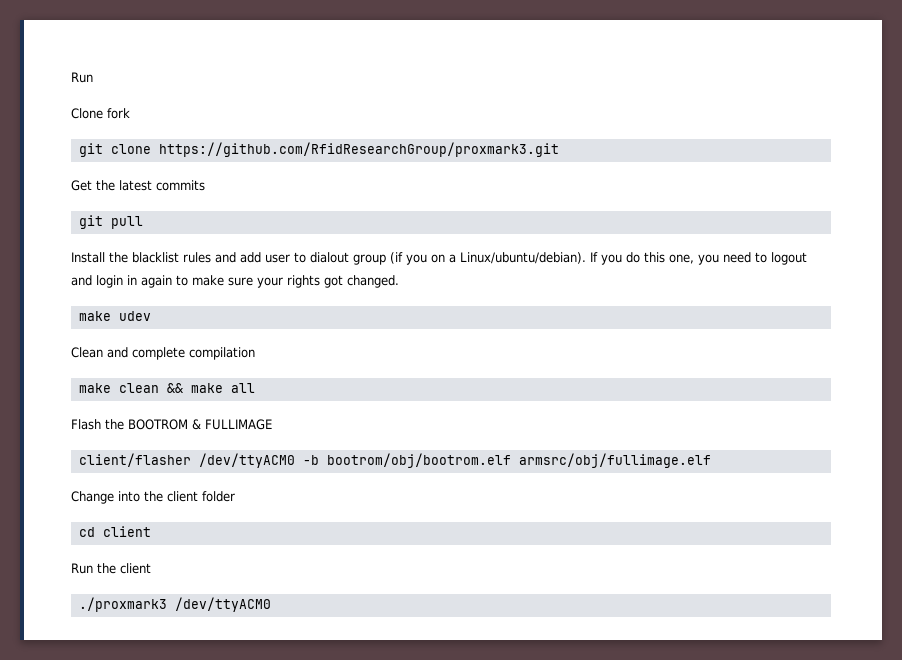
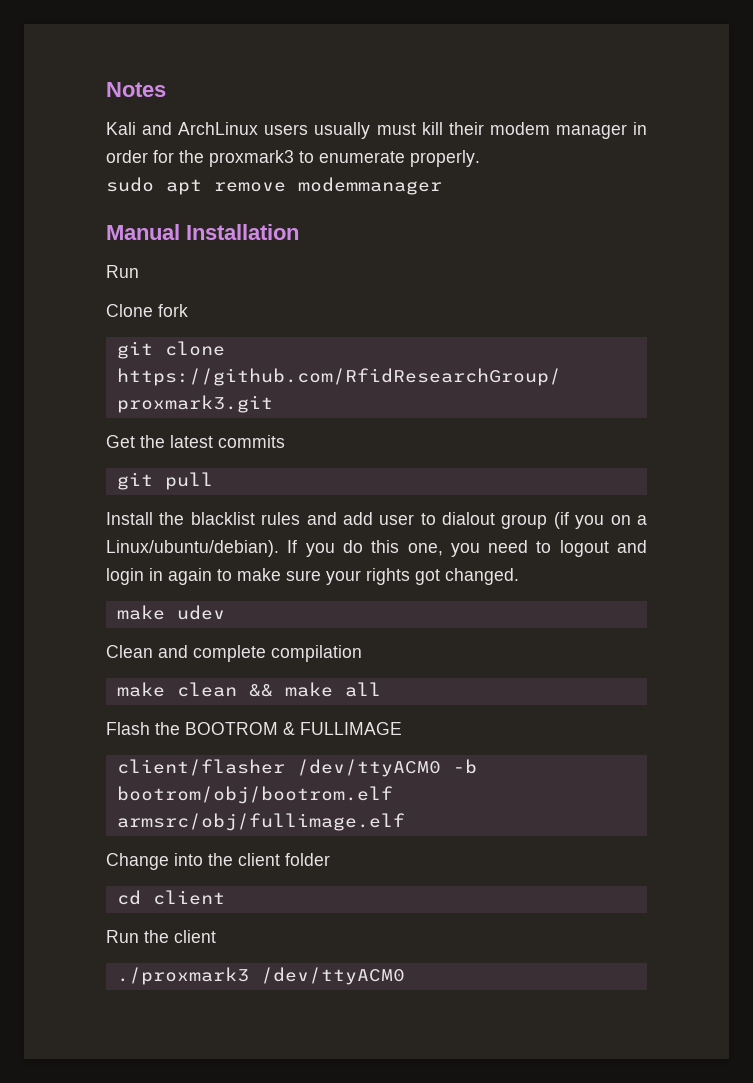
+ Notes
+ Kali and ArchLinux users usually must kill their modem manager in order for the proxmark3 to enumerate properly.
+ sudo apt remove modemmanager
+ Manual Installation

